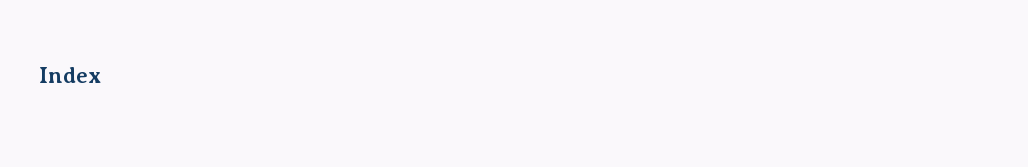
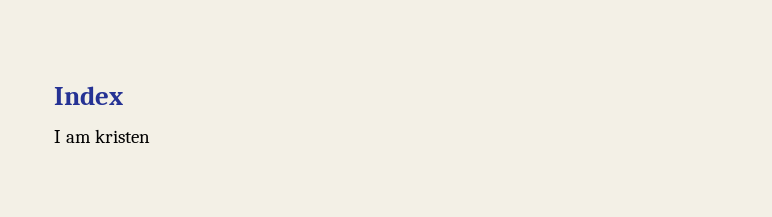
+ I am kristen

